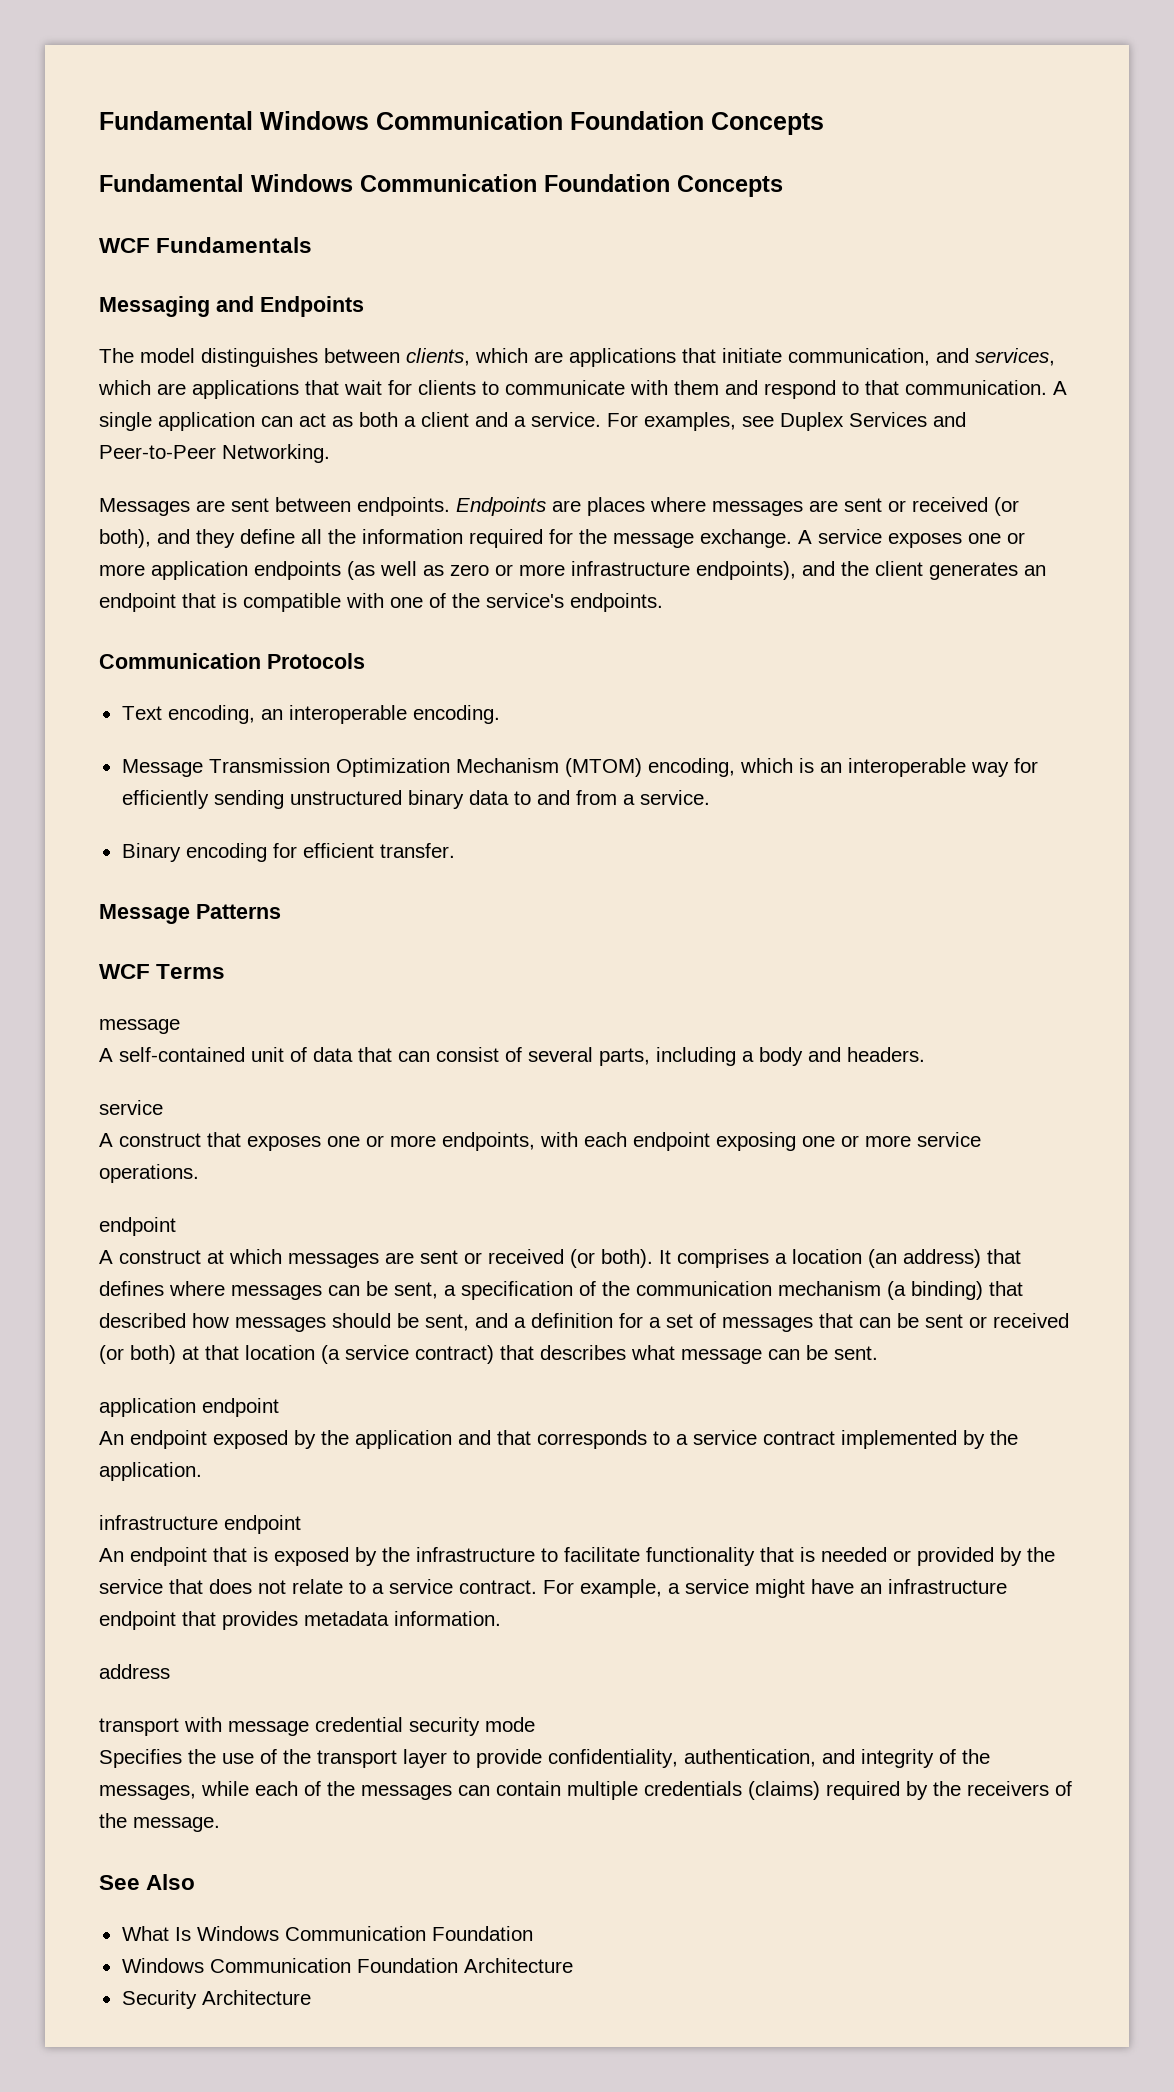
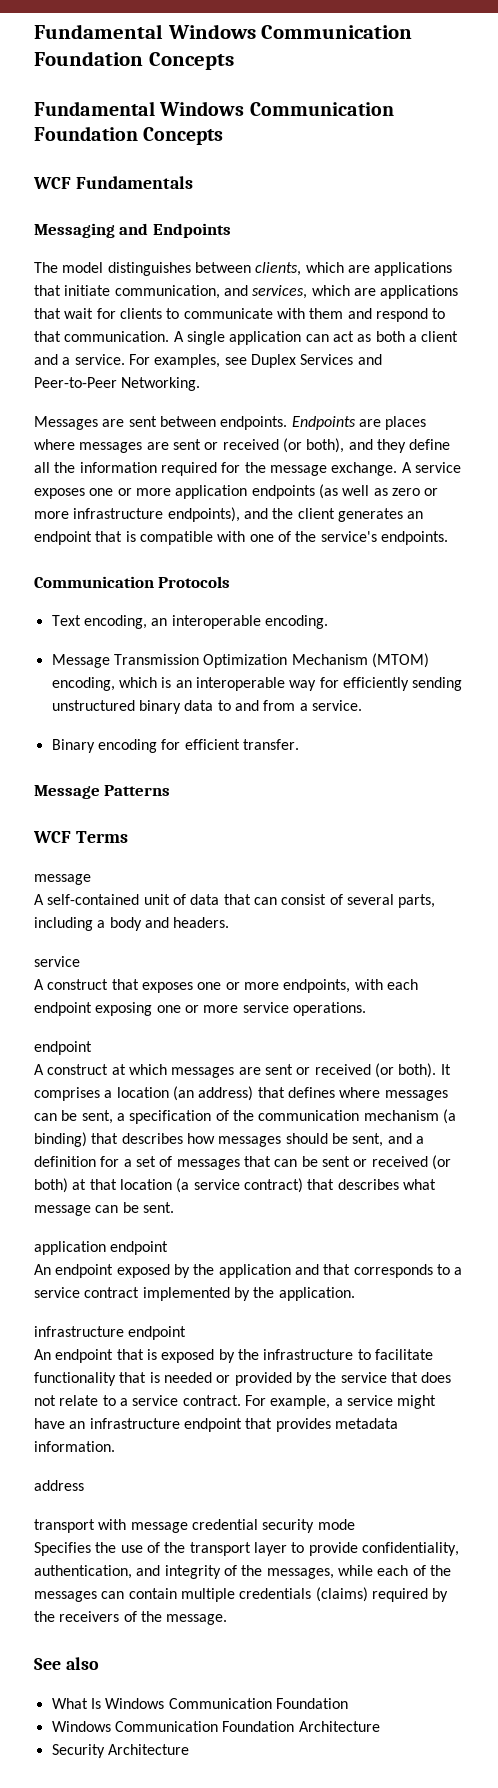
- It comprises a location (an address) that defines where messages can be sent, a specification of the communication mechanism (a binding) that described how messages should be sent, and a definition for a set of messages that can be sent or received (or both) at that location (a service contract) that describes what message can be sent.
+ It comprises a location (an address) that defines where messages can be sent, a specification of the communication mechanism (a binding) that describes how messages should be sent, and a definition for a set of messages that can be sent or received (or both) at that location (a service contract) that describes what message can be sent.
- See Also
+ See also

